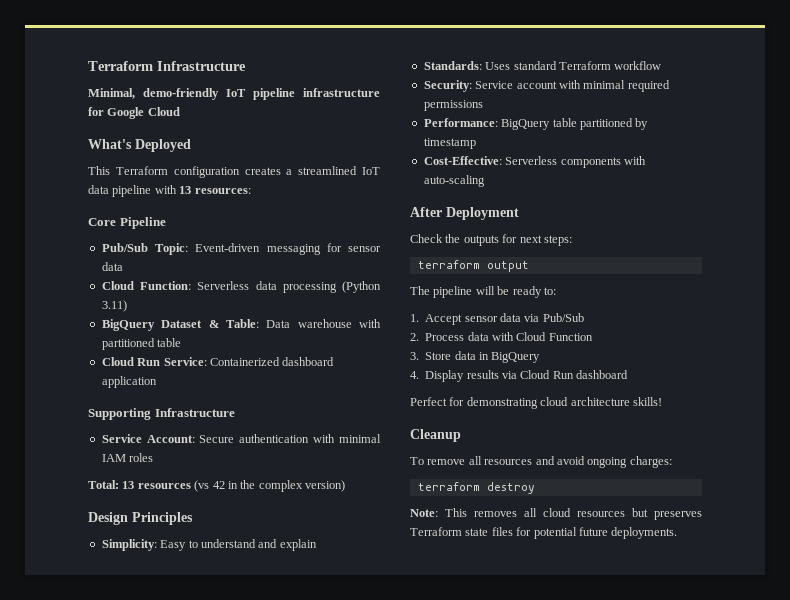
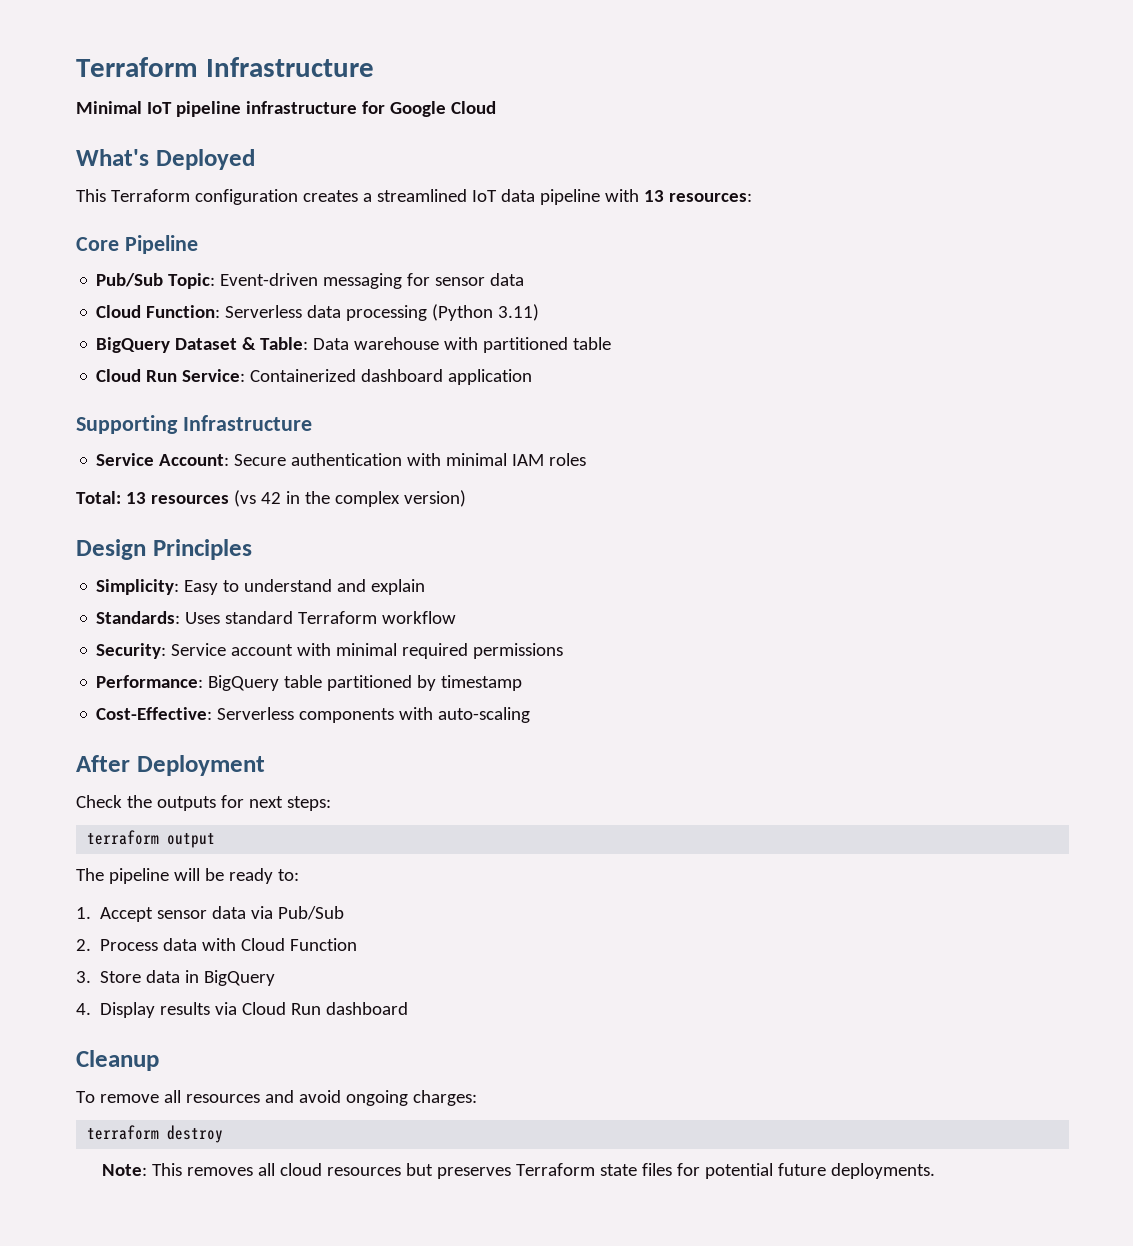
- Minimal, demo-friendly IoT pipeline infrastructure for Google Cloud
+ Minimal IoT pipeline infrastructure for Google Cloud
- Perfect for demonstrating cloud architecture skills!

